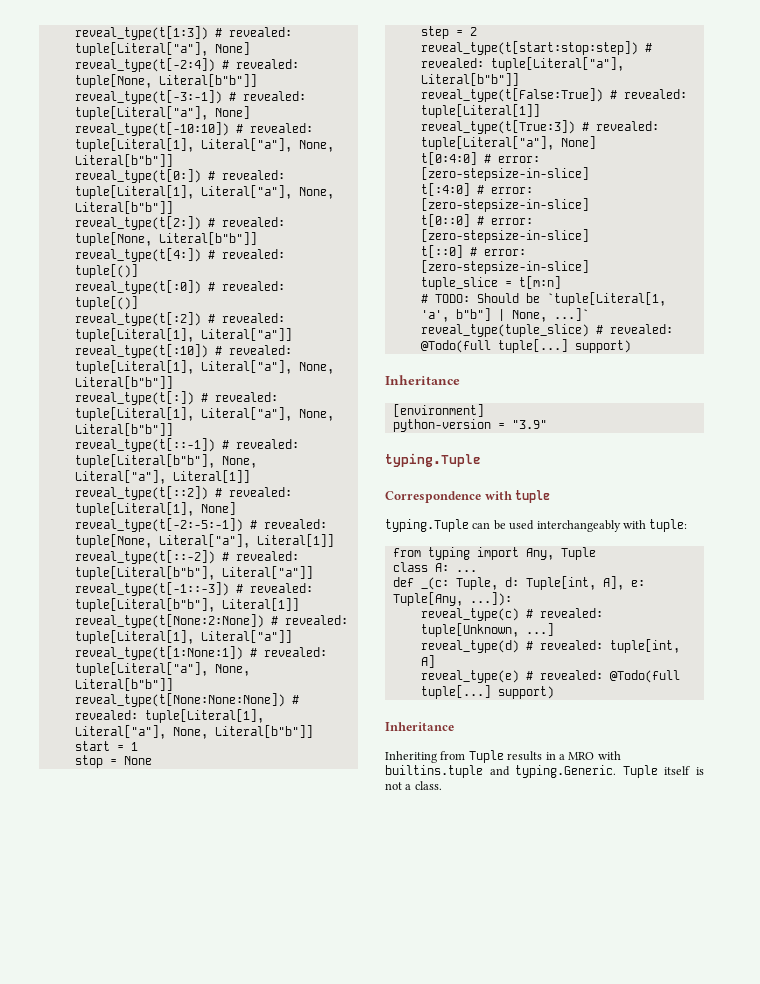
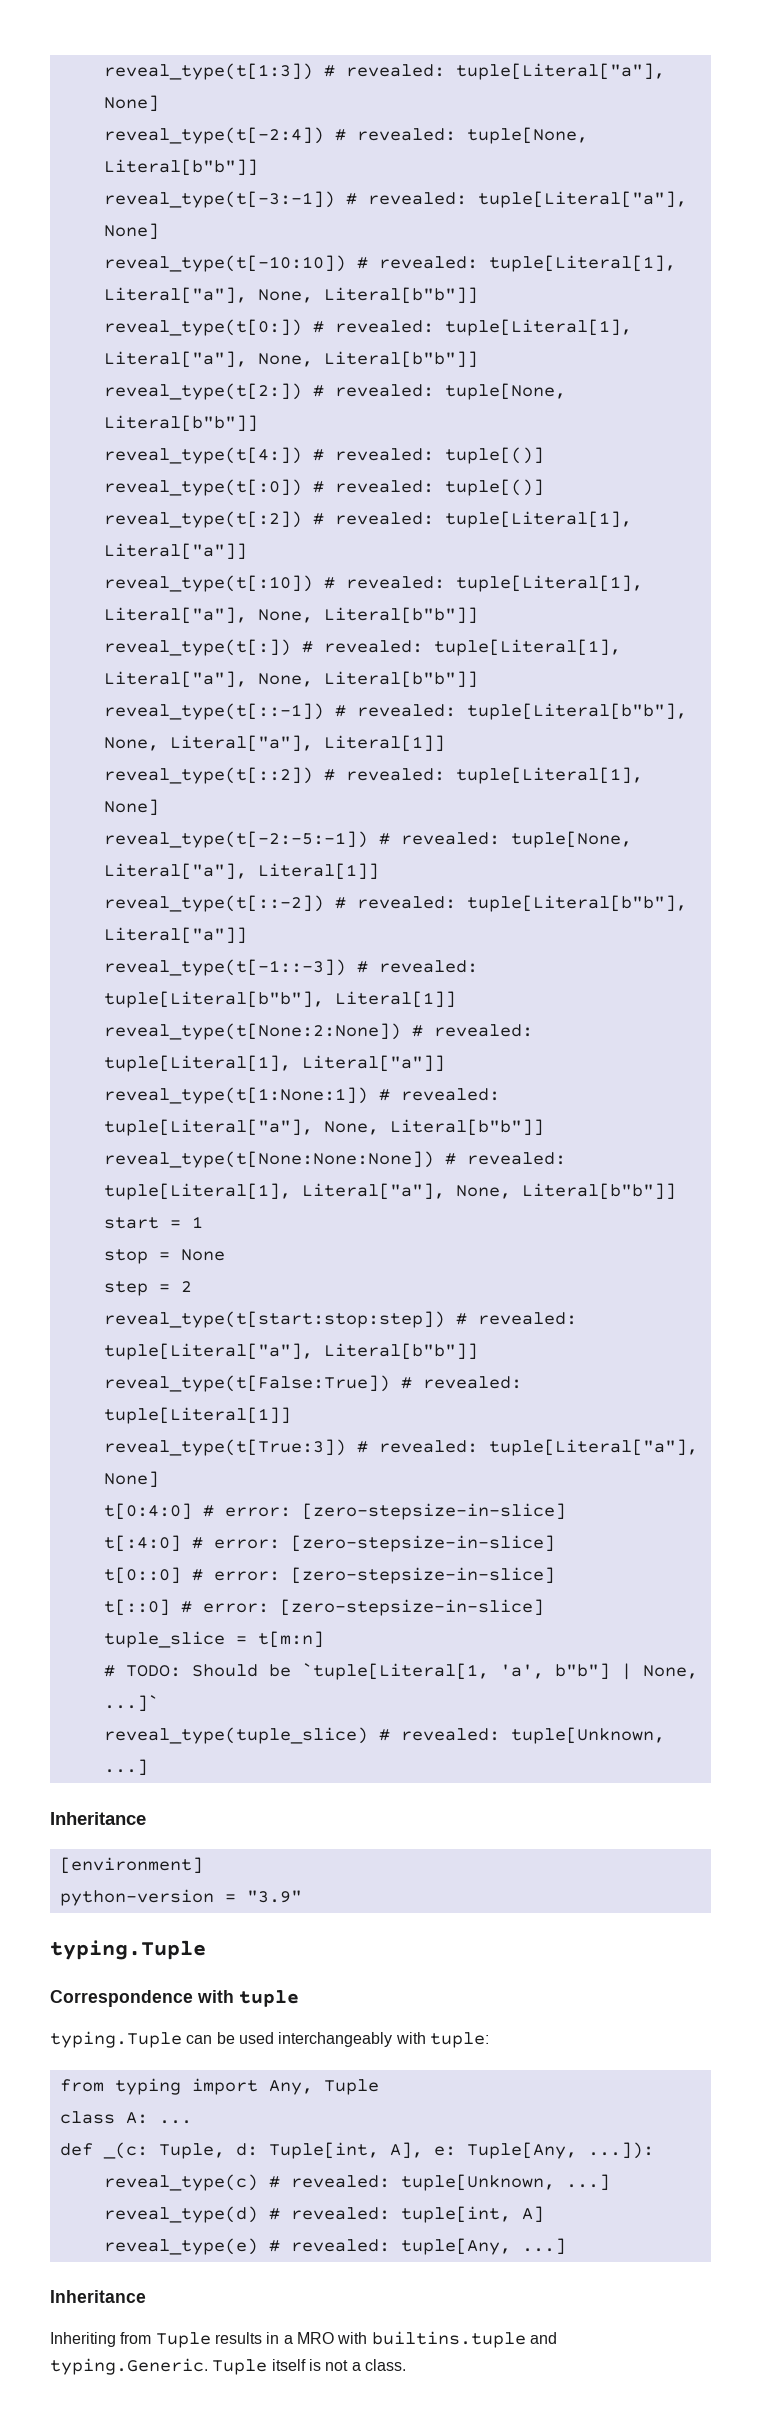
- reveal_type(tuple_slice) # revealed: @Todo(full tuple[...] support)
+ reveal_type(tuple_slice) # revealed: tuple[Unknown, ...]
- reveal_type(e) # revealed: @Todo(full tuple[...] support)
+ reveal_type(e) # revealed: tuple[Any, ...]

